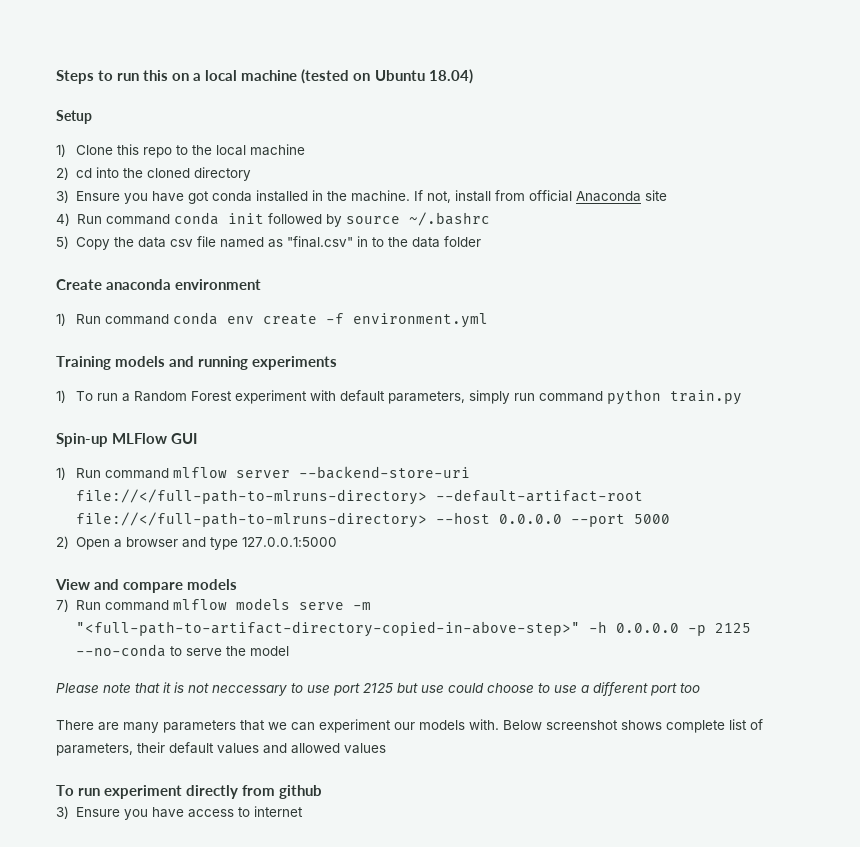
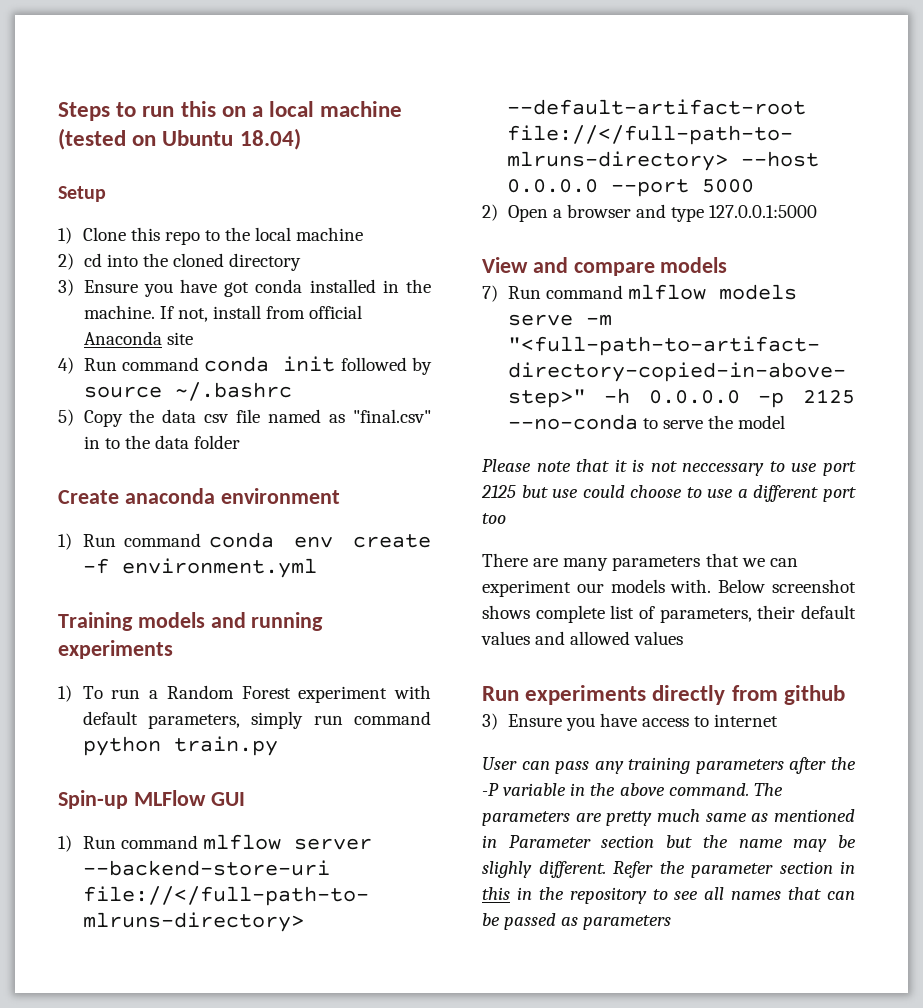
- To run experiment directly from github
+ Run experiments directly from github
+ User can pass any training parameters after the -P variable in the above command. The parameters are pretty much same as mentioned in Parameter section but the name may be slighly different. Refer the parameter section in this in the repository to see all names that can be passed as parameters

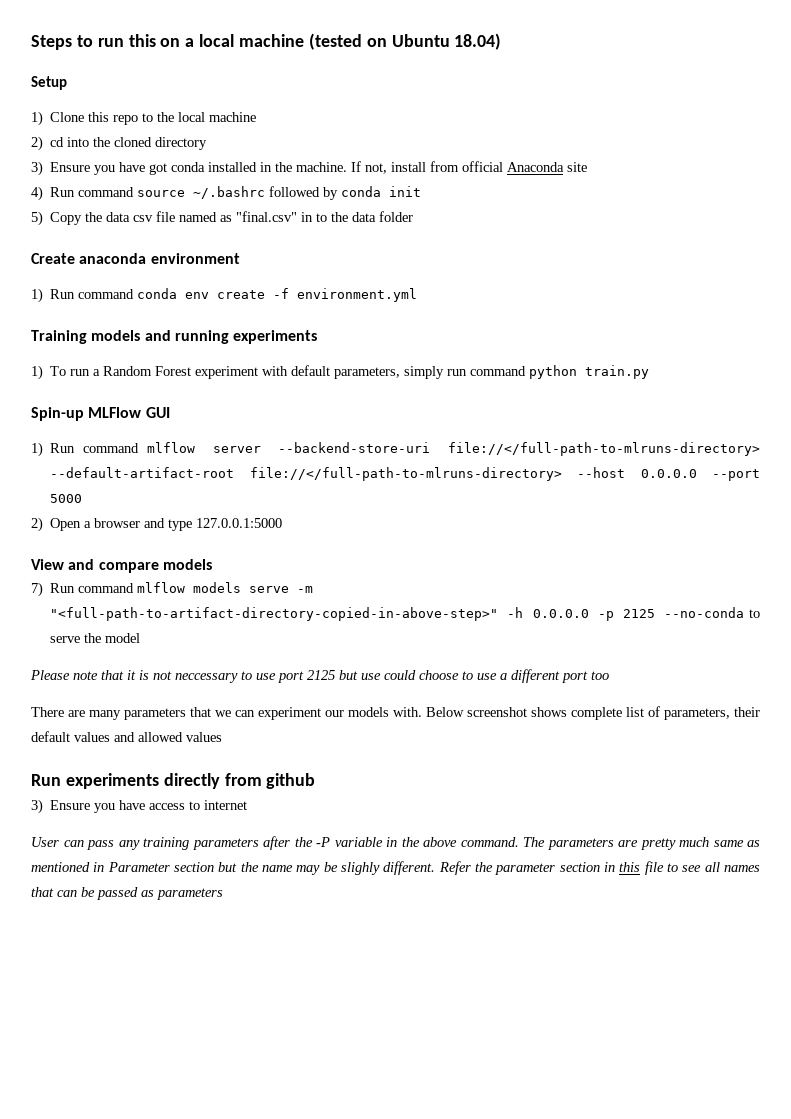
- 4) Run command conda init followed by source ~/.bashrc
+ 4) Run command source ~/.bashrc followed by conda init
- Refer the parameter section in this in the repository to see all names that can be passed as parameters
+ Refer the parameter section in this file to see all names that can be passed as parameters

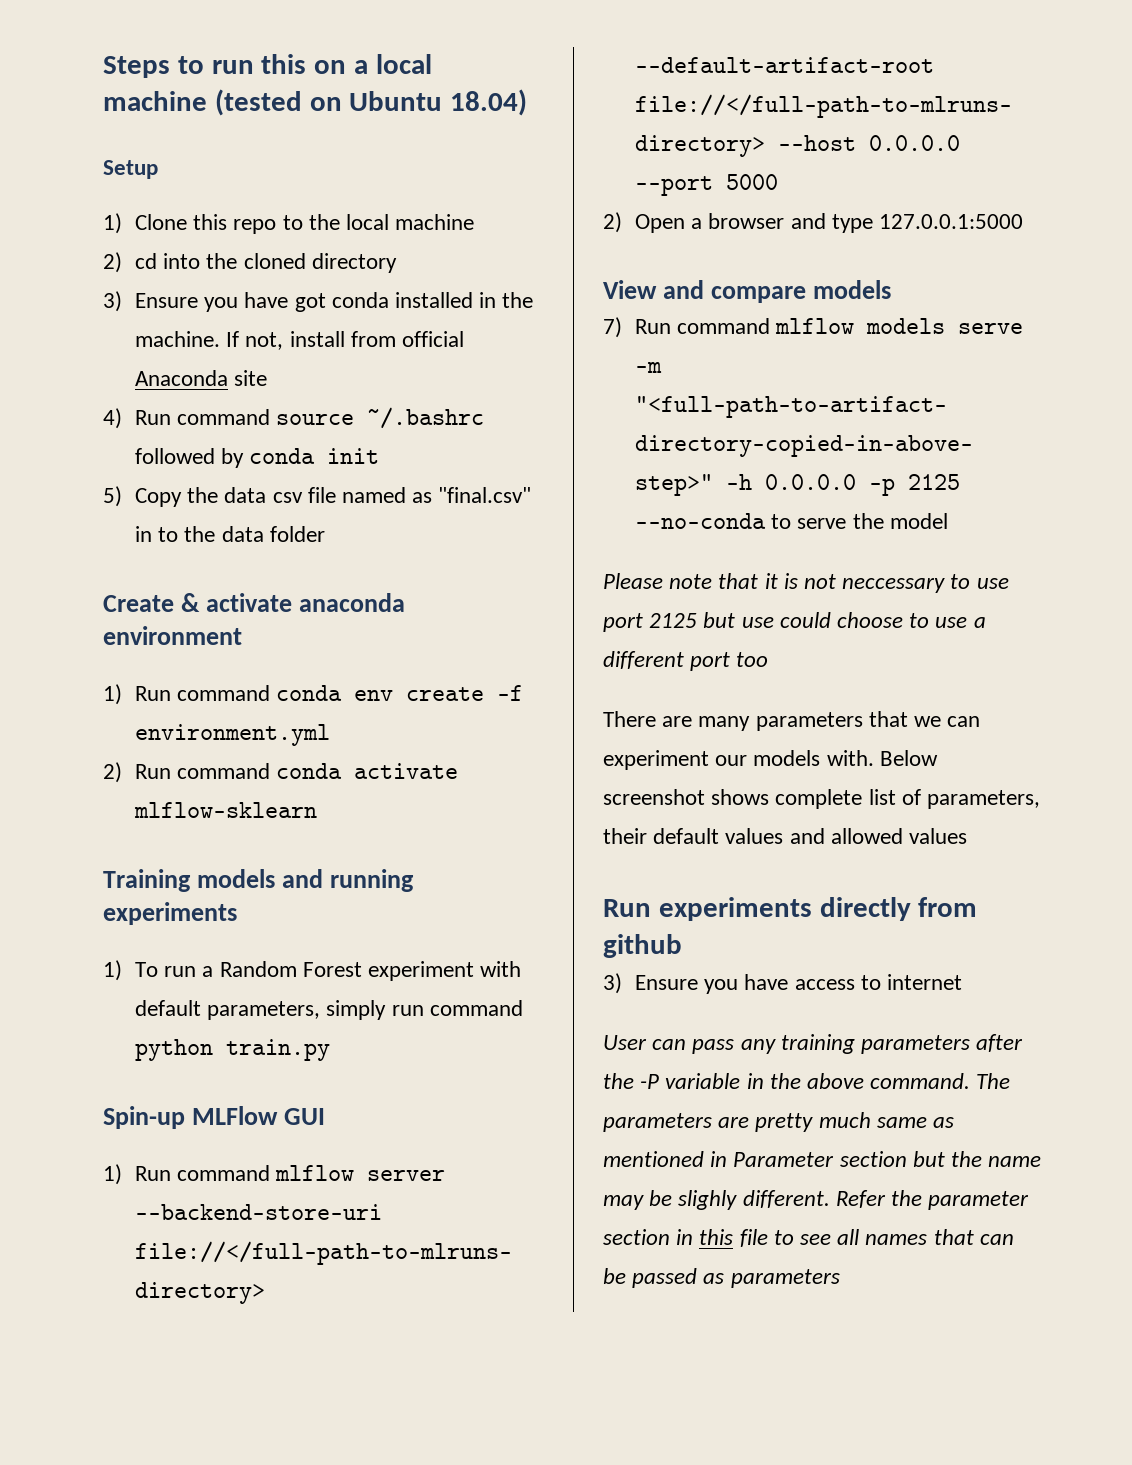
- Create anaconda environment
+ Create & activate anaconda environment
+ 2) Run command conda activate mlflow-sklearn

